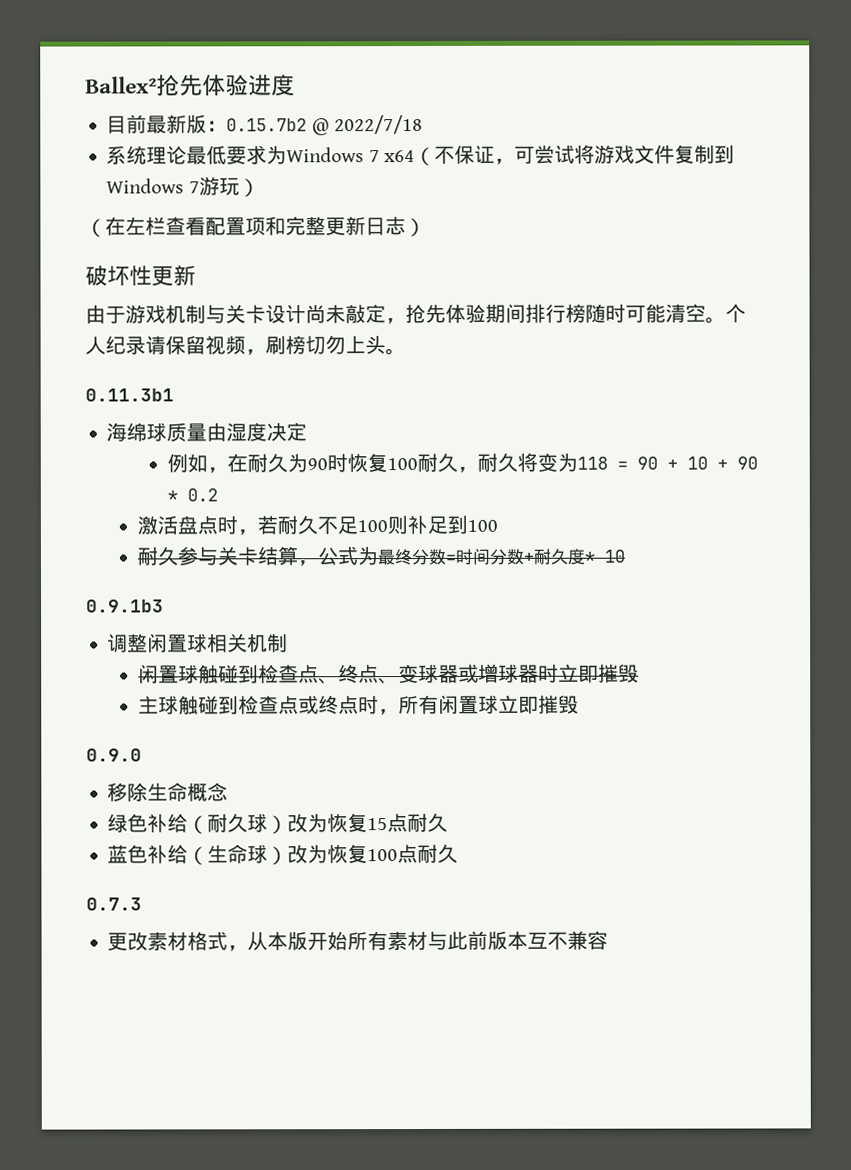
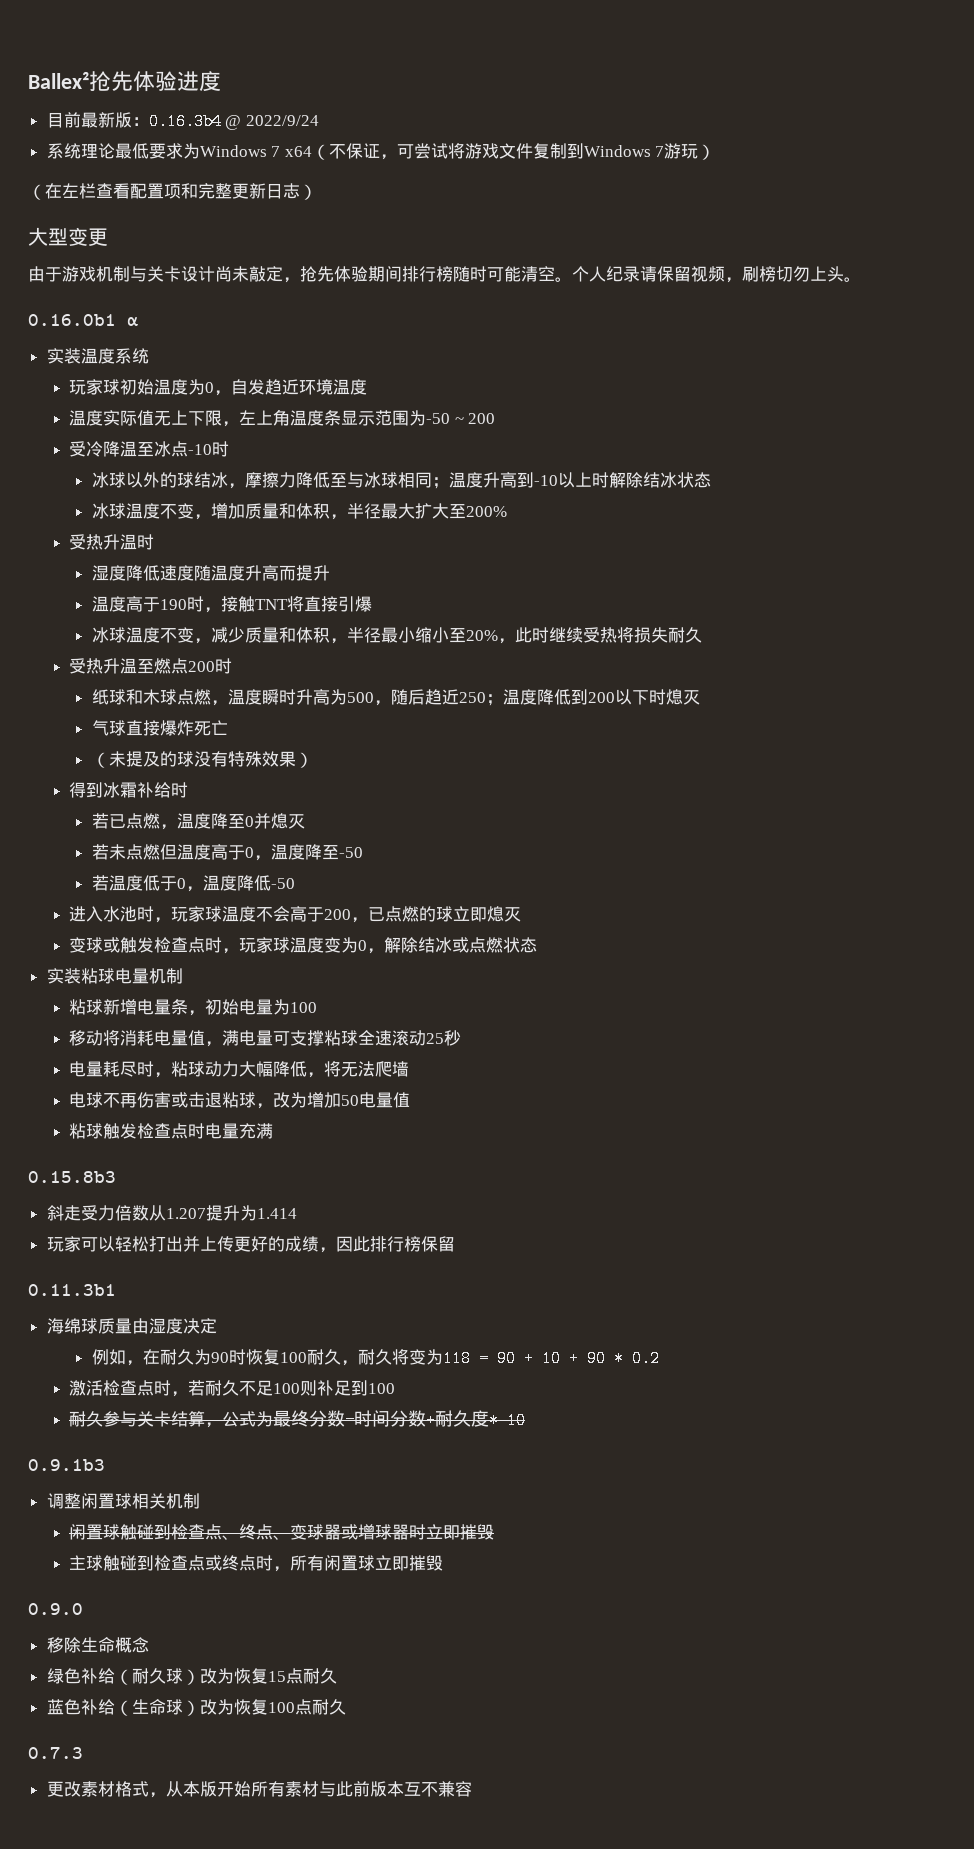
- 目前最新版：0.15.7b2 @ 2022/7/18
+ 目前最新版：0.16.3b4 @ 2022/9/24
- 破坏性更新
+ 大型变更
+ 0.16.0b1 α
+ 实装温度系统
+ 玩家球初始温度为0，自发趋近环境温度
+ 温度实际值无上下限，左上角温度条显示范围为-50 ~ 200
+ 受冷降温至冰点-10时
+ 冰球以外的球结冰，摩擦力降低至与冰球相同；温度升高到-10以上时解除结冰状态
+ 冰球温度不变，增加质量和体积，半径最大扩大至200%
+ 受热升温时
+ 湿度降低速度随温度升高而提升
+ 温度高于190时，接触TNT将直接引爆
+ 冰球温度不变，减少质量和体积，半径最小缩小至20%，此时继续受热将损失耐久
+ 受热升温至燃点200时
+ 纸球和木球点燃，温度瞬时升高为500，随后趋近250；温度降低到200以下时熄灭
+ 气球直接爆炸死亡
+ （未提及的球没有特殊效果）
+ 得到冰霜补给时
+ 若已点燃，温度降至0并熄灭
+ 若未点燃但温度高于0，温度降至-50
+ 若温度低于0，温度降低-50
+ 进入水池时，玩家球温度不会高于200，已点燃的球立即熄灭
+ 变球或触发检查点时，玩家球温度变为0，解除结冰或点燃状态
+ 实装粘球电量机制
+ 粘球新增电量条，初始电量为100
+ 移动将消耗电量值，满电量可支撑粘球全速滚动25秒
+ 电量耗尽时，粘球动力大幅降低，将无法爬墙
+ 电球不再伤害或击退粘球，改为增加50电量值
+ 粘球触发检查点时电量充满
+ 0.15.8b3
+ 斜走受力倍数从1.207提升为1.414
+ 玩家可以轻松打出并上传更好的成绩，因此排行榜保留
- 激活盘点时，若耐久不足100则补足到100
+ 激活检查点时，若耐久不足100则补足到100

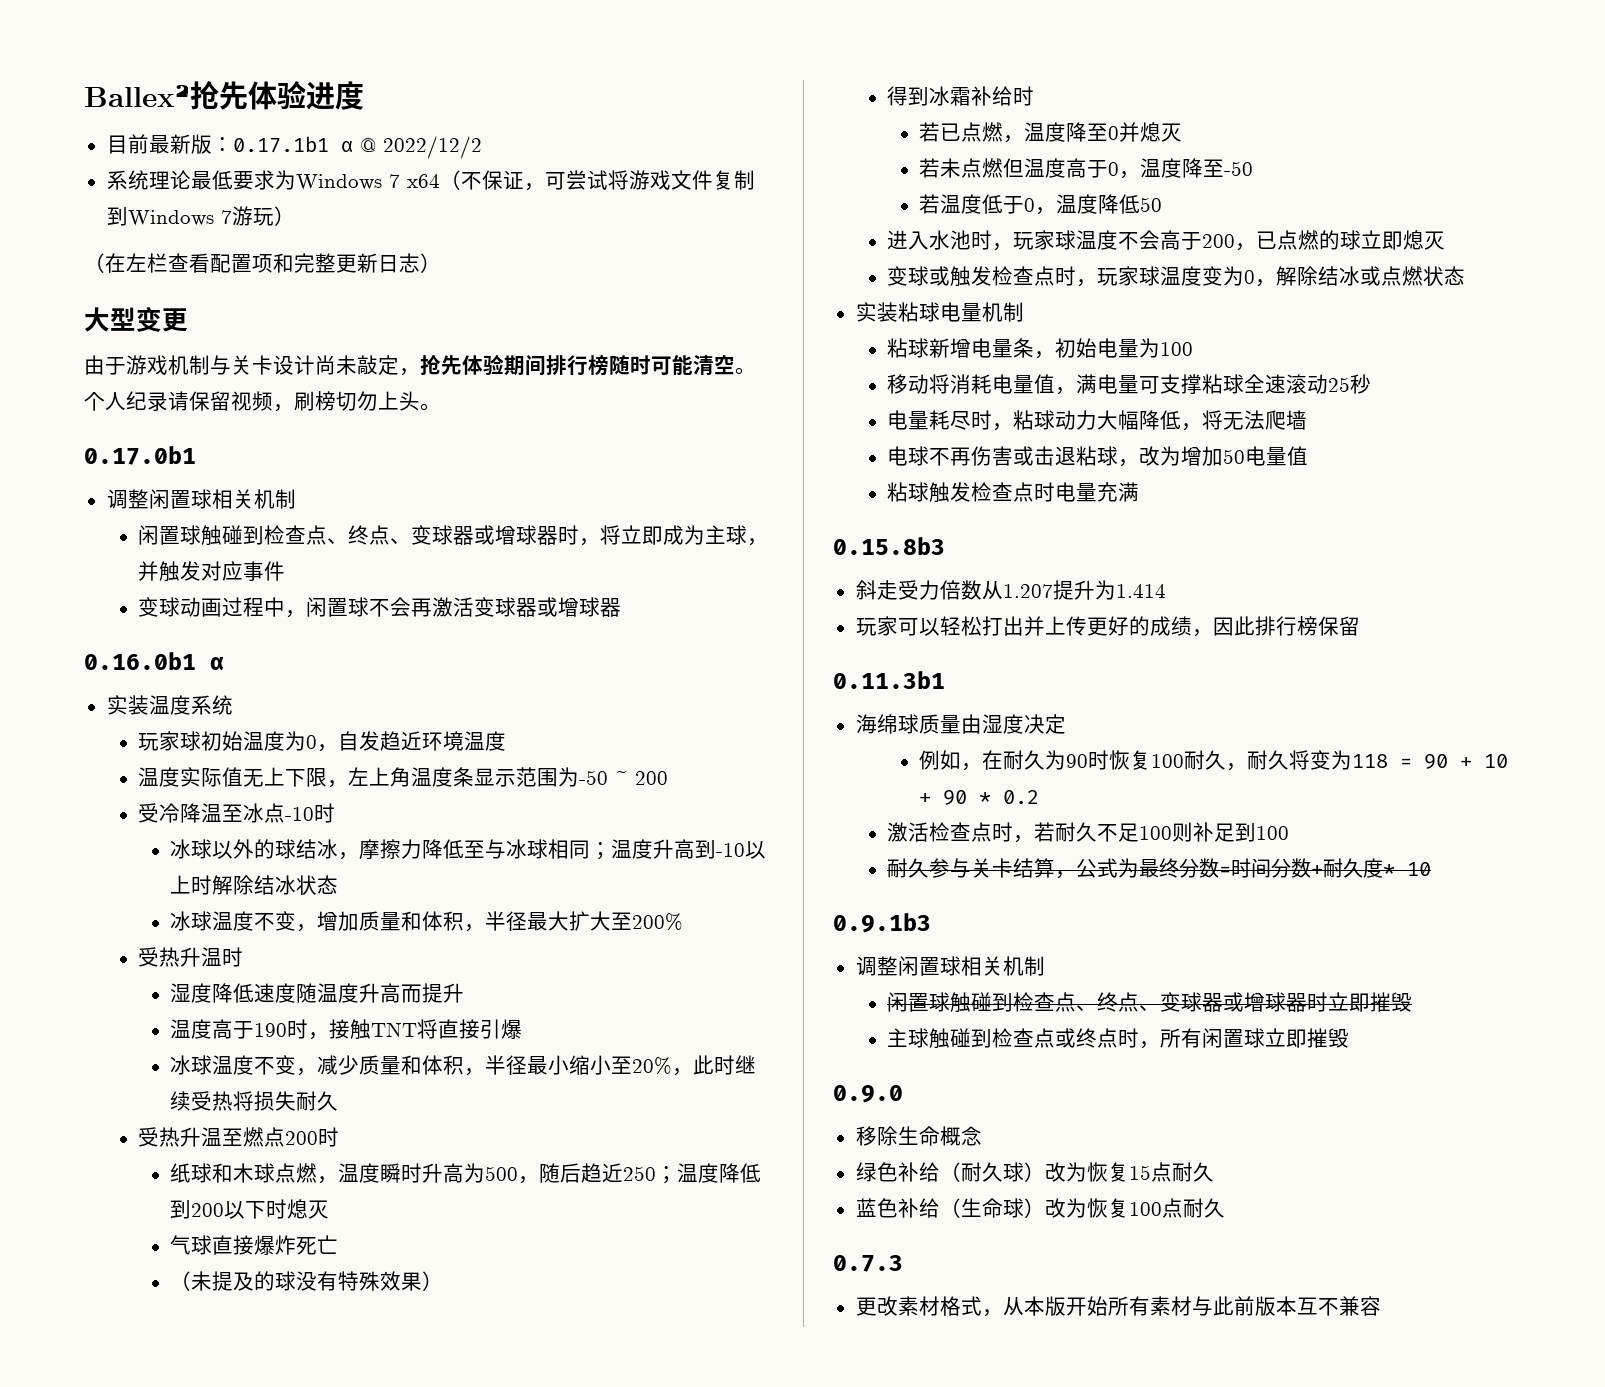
- 目前最新版：0.16.3b4 @ 2022/9/24
+ 目前最新版：0.17.1b1 α @ 2022/12/2
+ 0.17.0b1
+ 调整闲置球相关机制
+ 闲置球触碰到检查点、终点、变球器或增球器时，将立即成为主球，并触发对应事件
+ 变球动画过程中，闲置球不会再激活变球器或增球器
- 若温度低于0，温度降低-50
+ 若温度低于0，温度降低50

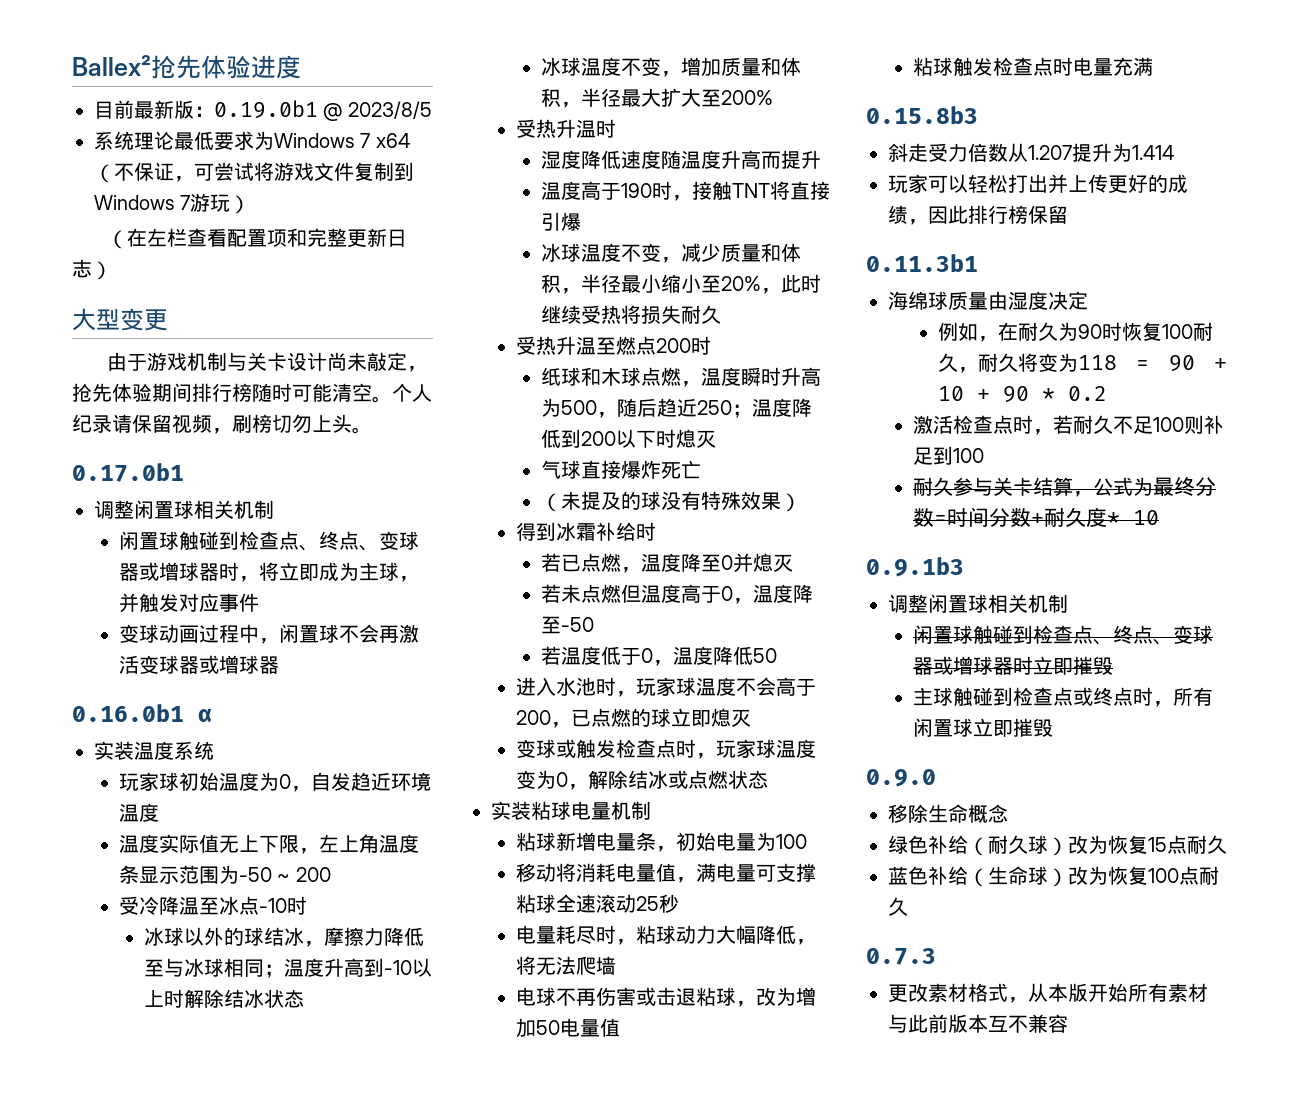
- 目前最新版：0.17.1b1 α @ 2022/12/2
+ 目前最新版：0.19.0b1 @ 2023/8/5

